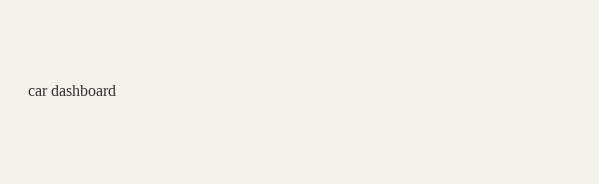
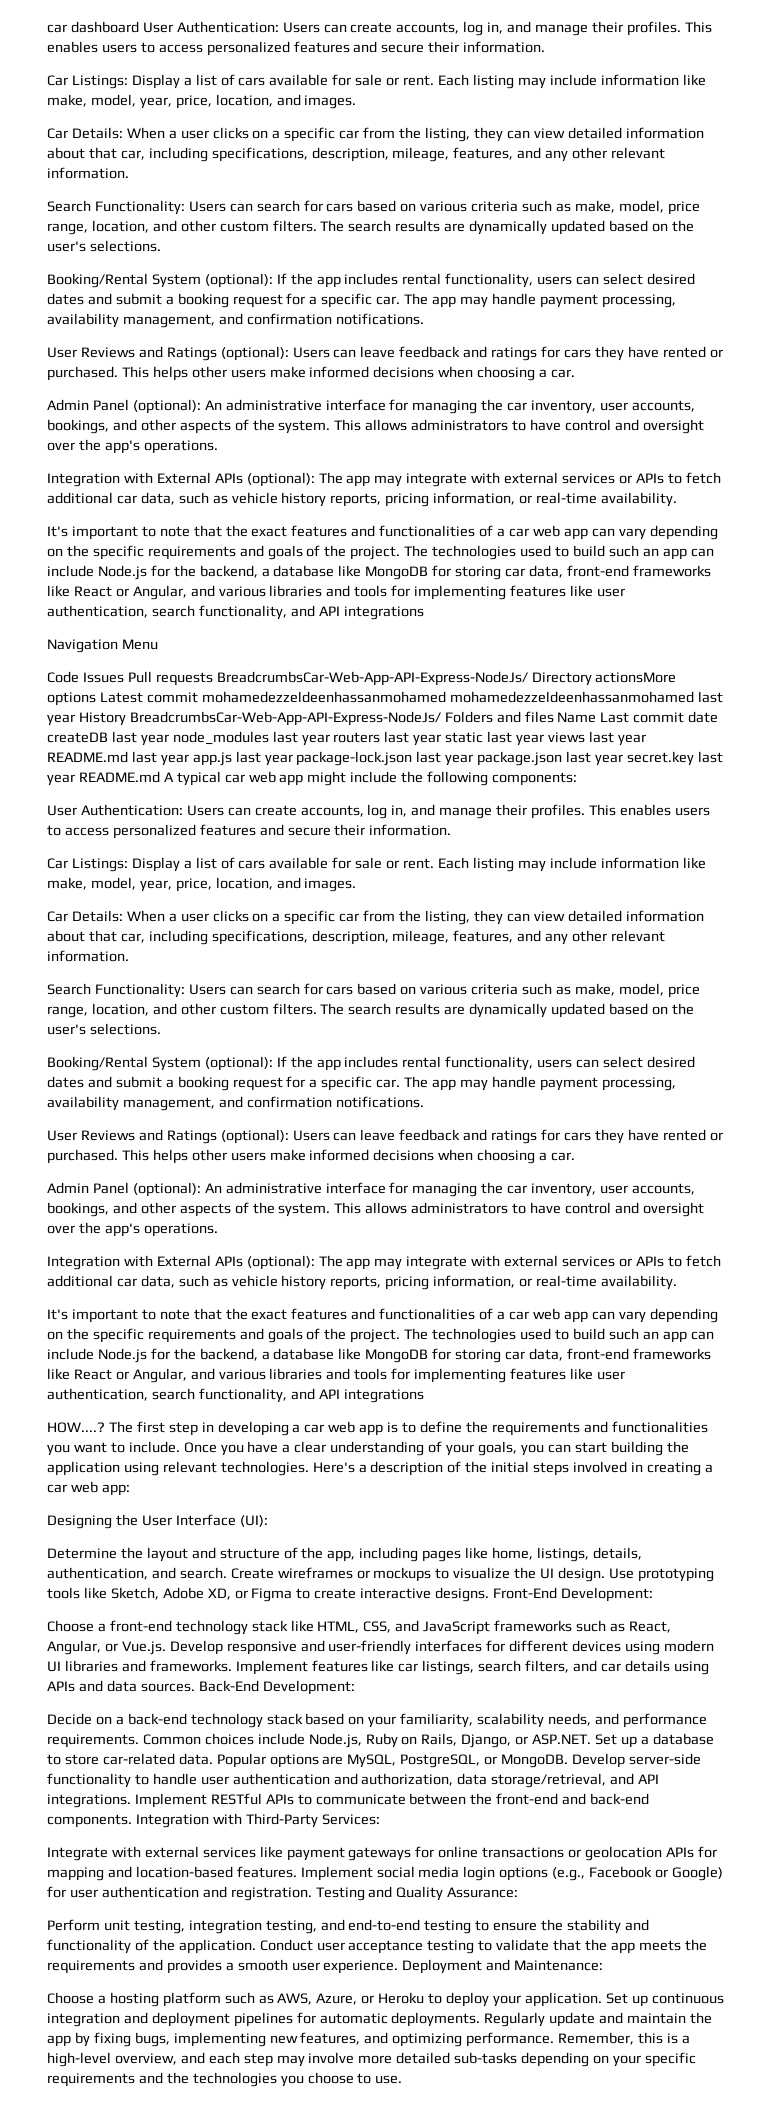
- car dashboard
+ car dashboard User Authentication: Users can create accounts, log in, and manage their profiles. This enables users to access personalized features and secure their information.
+ Car Listings: Display a list of cars available for sale or rent. Each listing may include information like make, model, year, price, location, and images.
+ Car Details: When a user clicks on a specific car from the listing, they can view detailed information about that car, including specifications, description, mileage, features, and any other relevant information.
+ Search Functionality: Users can search for cars based on various criteria such as make, model, price range, location, and other custom filters. The search results are dynamically updated based on the user's selections.
+ Booking/Rental System (optional): If the app includes rental functionality, users can select desired dates and submit a booking request for a specific car. The app may handle payment processing, availability management, and confirmation notifications.
+ User Reviews and Ratings (optional): Users can leave feedback and ratings for cars they have rented or purchased. This helps other users make informed decisions when choosing a car.
+ Admin Panel (optional): An administrative interface for managing the car inventory, user accounts, bookings, and other aspects of the system. This allows administrators to have control and oversight over the app's operations.
+ Integration with External APIs (optional): The app may integrate with external services or APIs to fetch additional car data, such as vehicle history reports, pricing information, or real-time availability.
+ It's important to note that the exact features and functionalities of a car web app can vary depending on the specific requirements and goals of the project. The technologies used to build such an app can include Node.js for the backend, a database like MongoDB for storing car data, front-end frameworks like React or Angular, and various libraries and tools for implementing features like user authentication, search functionality, and API integrations
+ Navigation Menu
+ Code Issues Pull requests BreadcrumbsCar-Web-App-API-Express-NodeJs/ Directory actionsMore options Latest commit mohamedezzeldeenhassanmohamed mohamedezzeldeenhassanmohamed last year History BreadcrumbsCar-Web-App-API-Express-NodeJs/ Folders and files Name Last commit date createDB last year node_modules last year routers last year static last year views last year README.md last year app.js last year package-lock.json last year package.json last year secret.key last year README.md A typical car web app might include the following components:
+ User Authentication: Users can create accounts, log in, and manage their profiles. This enables users to access personalized features and secure their information.
+ Car Listings: Display a list of cars available for sale or rent. Each listing may include information like make, model, year, price, location, and images.
+ Car Details: When a user clicks on a specific car from the listing, they can view detailed information about that car, including specifications, description, mileage, features, and any other relevant information.
+ Search Functionality: Users can search for cars based on various criteria such as make, model, price range, location, and other custom filters. The search results are dynamically updated based on the user's selections.
+ Booking/Rental System (optional): If the app includes rental functionality, users can select desired dates and submit a booking request for a specific car. The app may handle payment processing, availability management, and confirmation notifications.
+ User Reviews and Ratings (optional): Users can leave feedback and ratings for cars they have rented or purchased. This helps other users make informed decisions when choosing a car.
+ Admin Panel (optional): An administrative interface for managing the car inventory, user accounts, bookings, and other aspects of the system. This allows administrators to have control and oversight over the app's operations.
+ Integration with External APIs (optional): The app may integrate with external services or APIs to fetch additional car data, such as vehicle history reports, pricing information, or real-time availability.
+ It's important to note that the exact features and functionalities of a car web app can vary depending on the specific requirements and goals of the project. The technologies used to build such an app can include Node.js for the backend, a database like MongoDB for storing car data, front-end frameworks like React or Angular, and various libraries and tools for implementing features like user authentication, search functionality, and API integrations
+ HOW....? The first step in developing a car web app is to define the requirements and functionalities you want to include. Once you have a clear understanding of your goals, you can start building the application using relevant technologies. Here's a description of the initial steps involved in creating a car web app:
+ Designing the User Interface (UI):
+ Determine the layout and structure of the app, including pages like home, listings, details, authentication, and search. Create wireframes or mockups to visualize the UI design. Use prototyping tools like Sketch, Adobe XD, or Figma to create interactive designs. Front-End Development:
+ Choose a front-end technology stack like HTML, CSS, and JavaScript frameworks such as React, Angular, or Vue.js. Develop responsive and user-friendly interfaces for different devices using modern UI libraries and frameworks. Implement features like car listings, search filters, and car details using APIs and data sources. Back-End Development:
+ Decide on a back-end technology stack based on your familiarity, scalability needs, and performance requirements. Common choices include Node.js, Ruby on Rails, Django, or ASP.NET. Set up a database to store car-related data. Popular options are MySQL, PostgreSQL, or MongoDB. Develop server-side functionality to handle user authentication and authorization, data storage/retrieval, and API integrations. Implement RESTful APIs to communicate between the front-end and back-end components. Integration with Third-Party Services:
+ Integrate with external services like payment gateways for online transactions or geolocation APIs for mapping and location-based features. Implement social media login options (e.g., Facebook or Google) for user authentication and registration. Testing and Quality Assurance:
+ Perform unit testing, integration testing, and end-to-end testing to ensure the stability and functionality of the application. Conduct user acceptance testing to validate that the app meets the requirements and provides a smooth user experience. Deployment and Maintenance:
+ Choose a hosting platform such as AWS, Azure, or Heroku to deploy your application. Set up continuous integration and deployment pipelines for automatic deployments. Regularly update and maintain the app by fixing bugs, implementing new features, and optimizing performance. Remember, this is a high-level overview, and each step may involve more detailed sub-tasks depending on your specific requirements and the technologies you choose to use.

